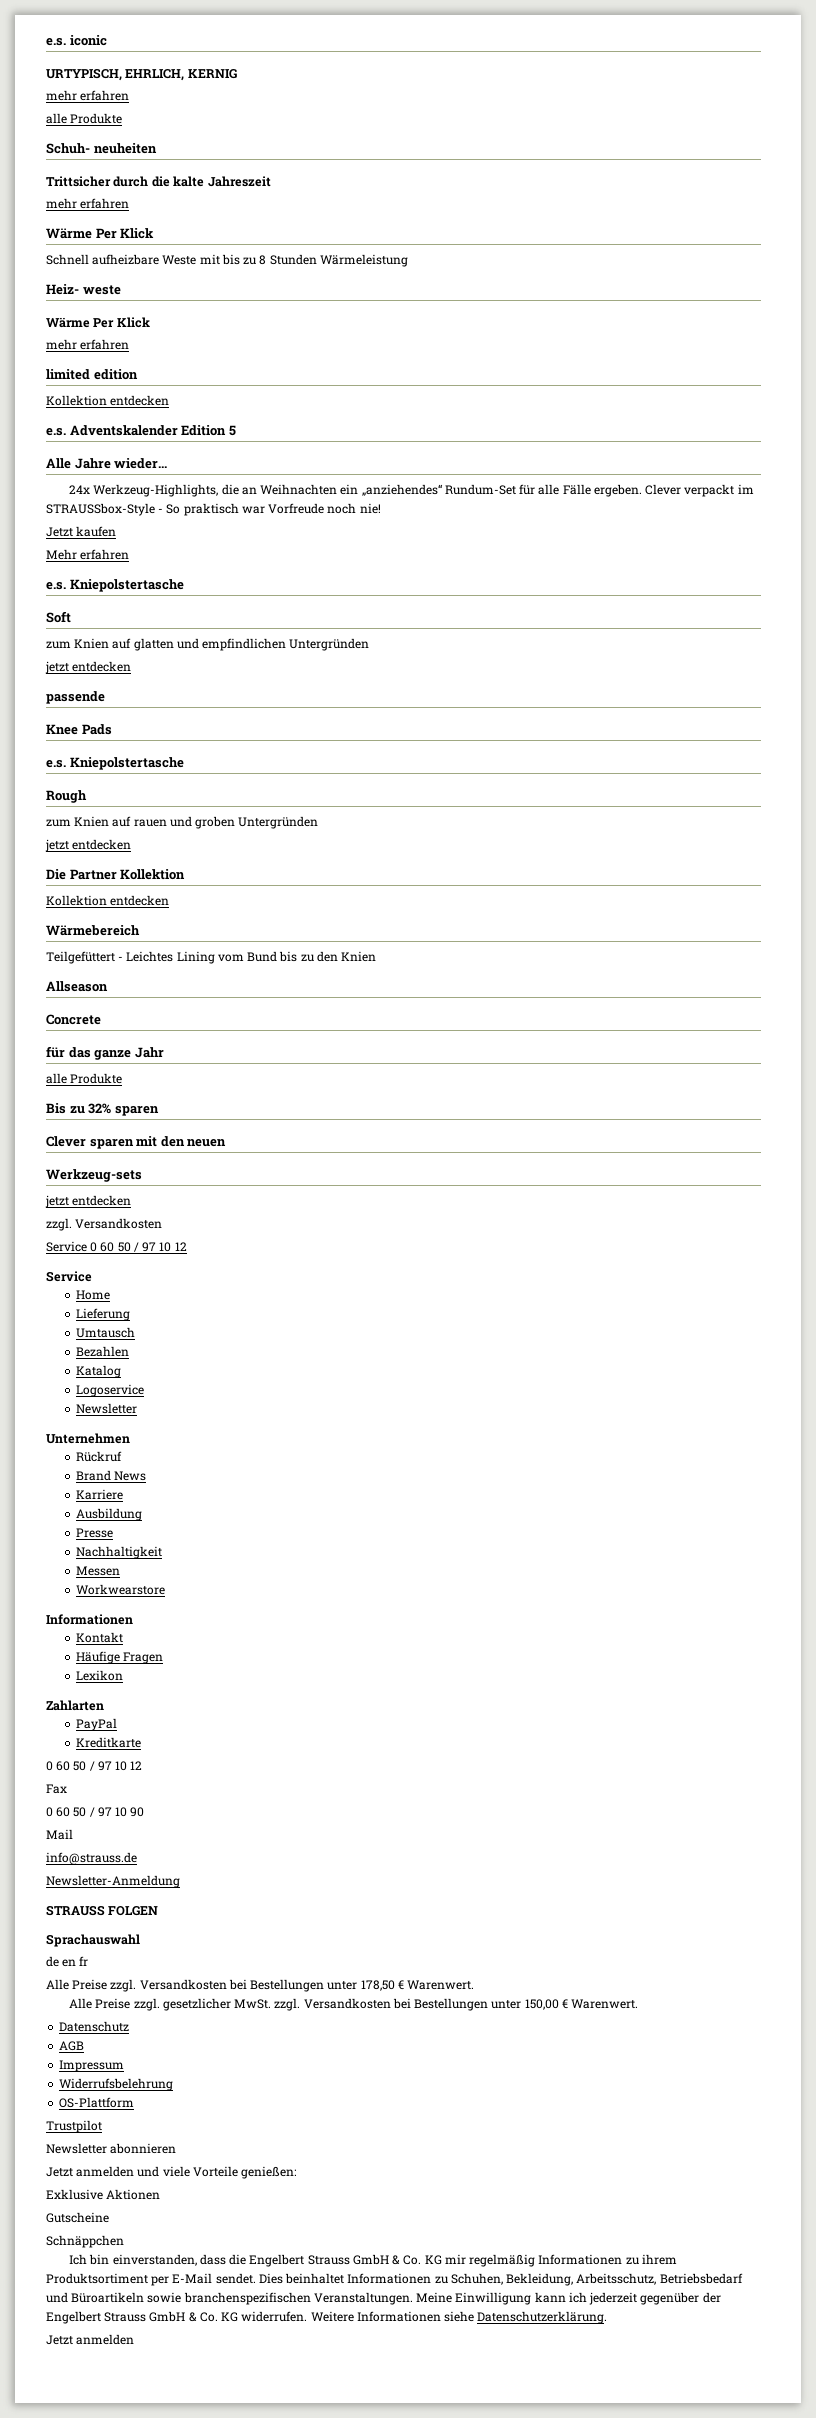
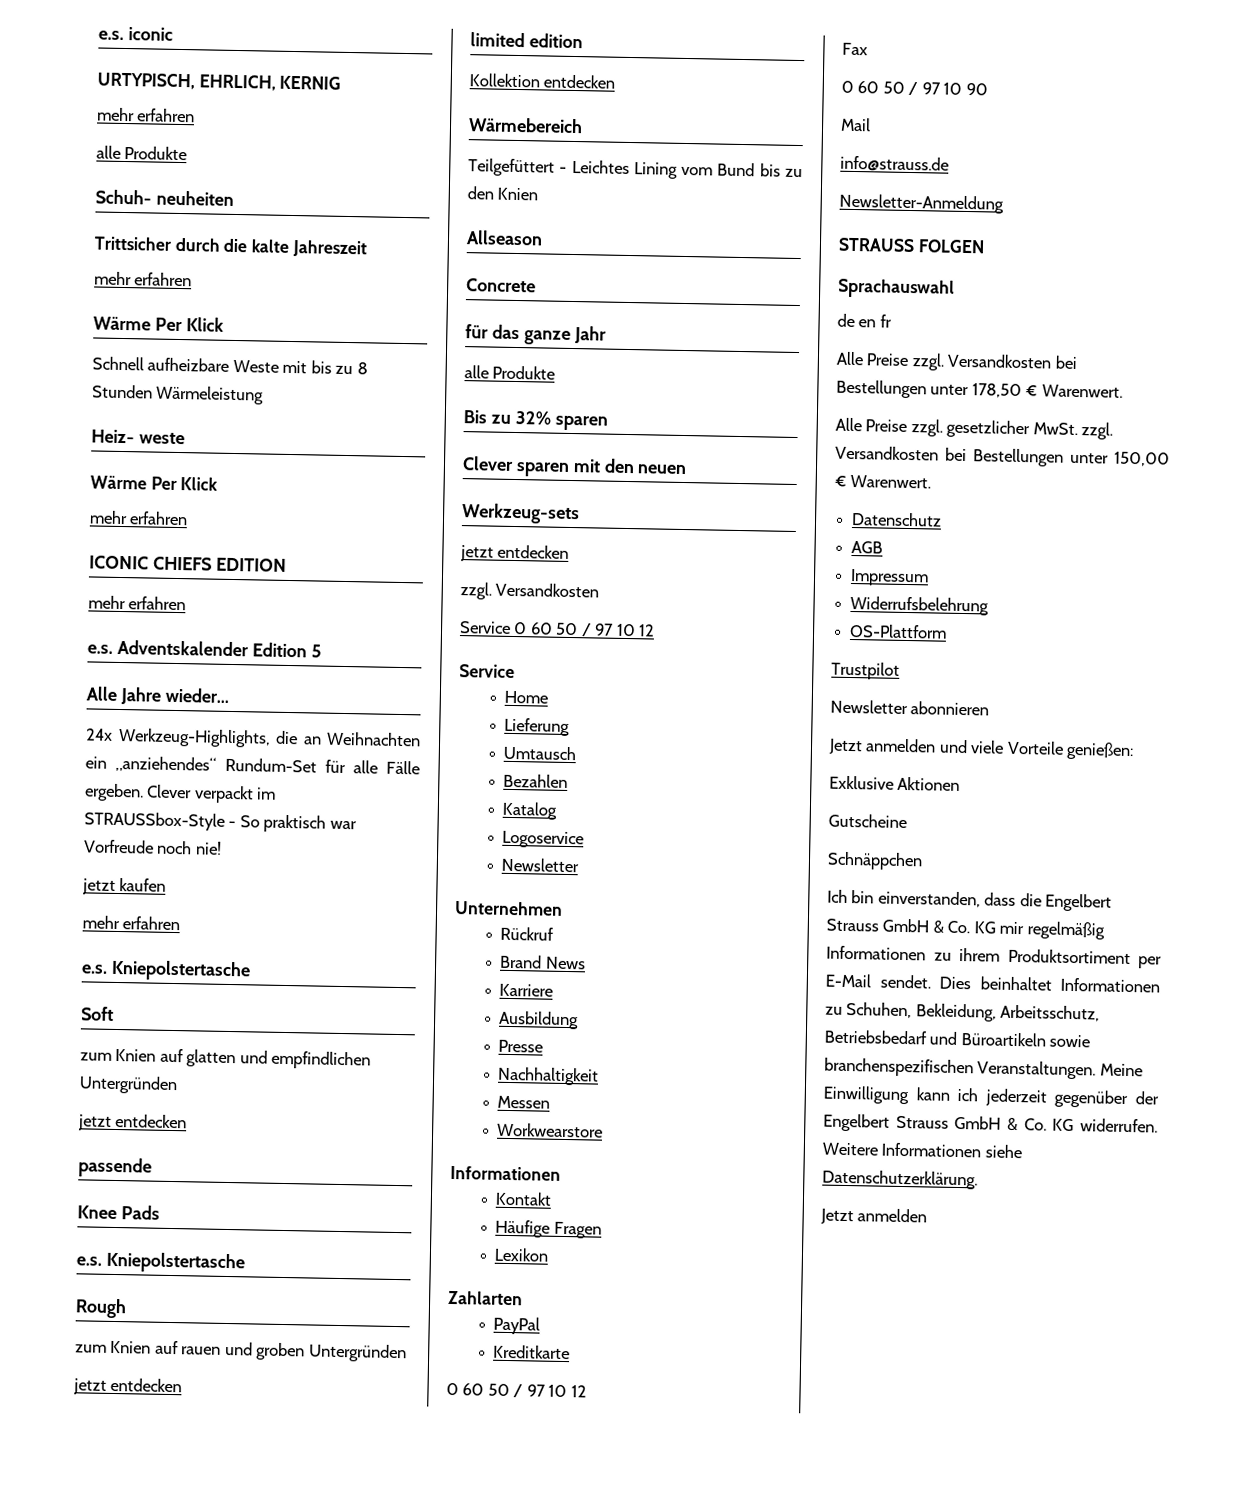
- limited edition
- Kollektion entdecken
+ ICONIC CHIEFS EDITION
+ mehr erfahren
- Jetzt kaufen
- Mehr erfahren
+ jetzt kaufen
+ mehr erfahren
- Die Partner Kollektion
+ limited edition

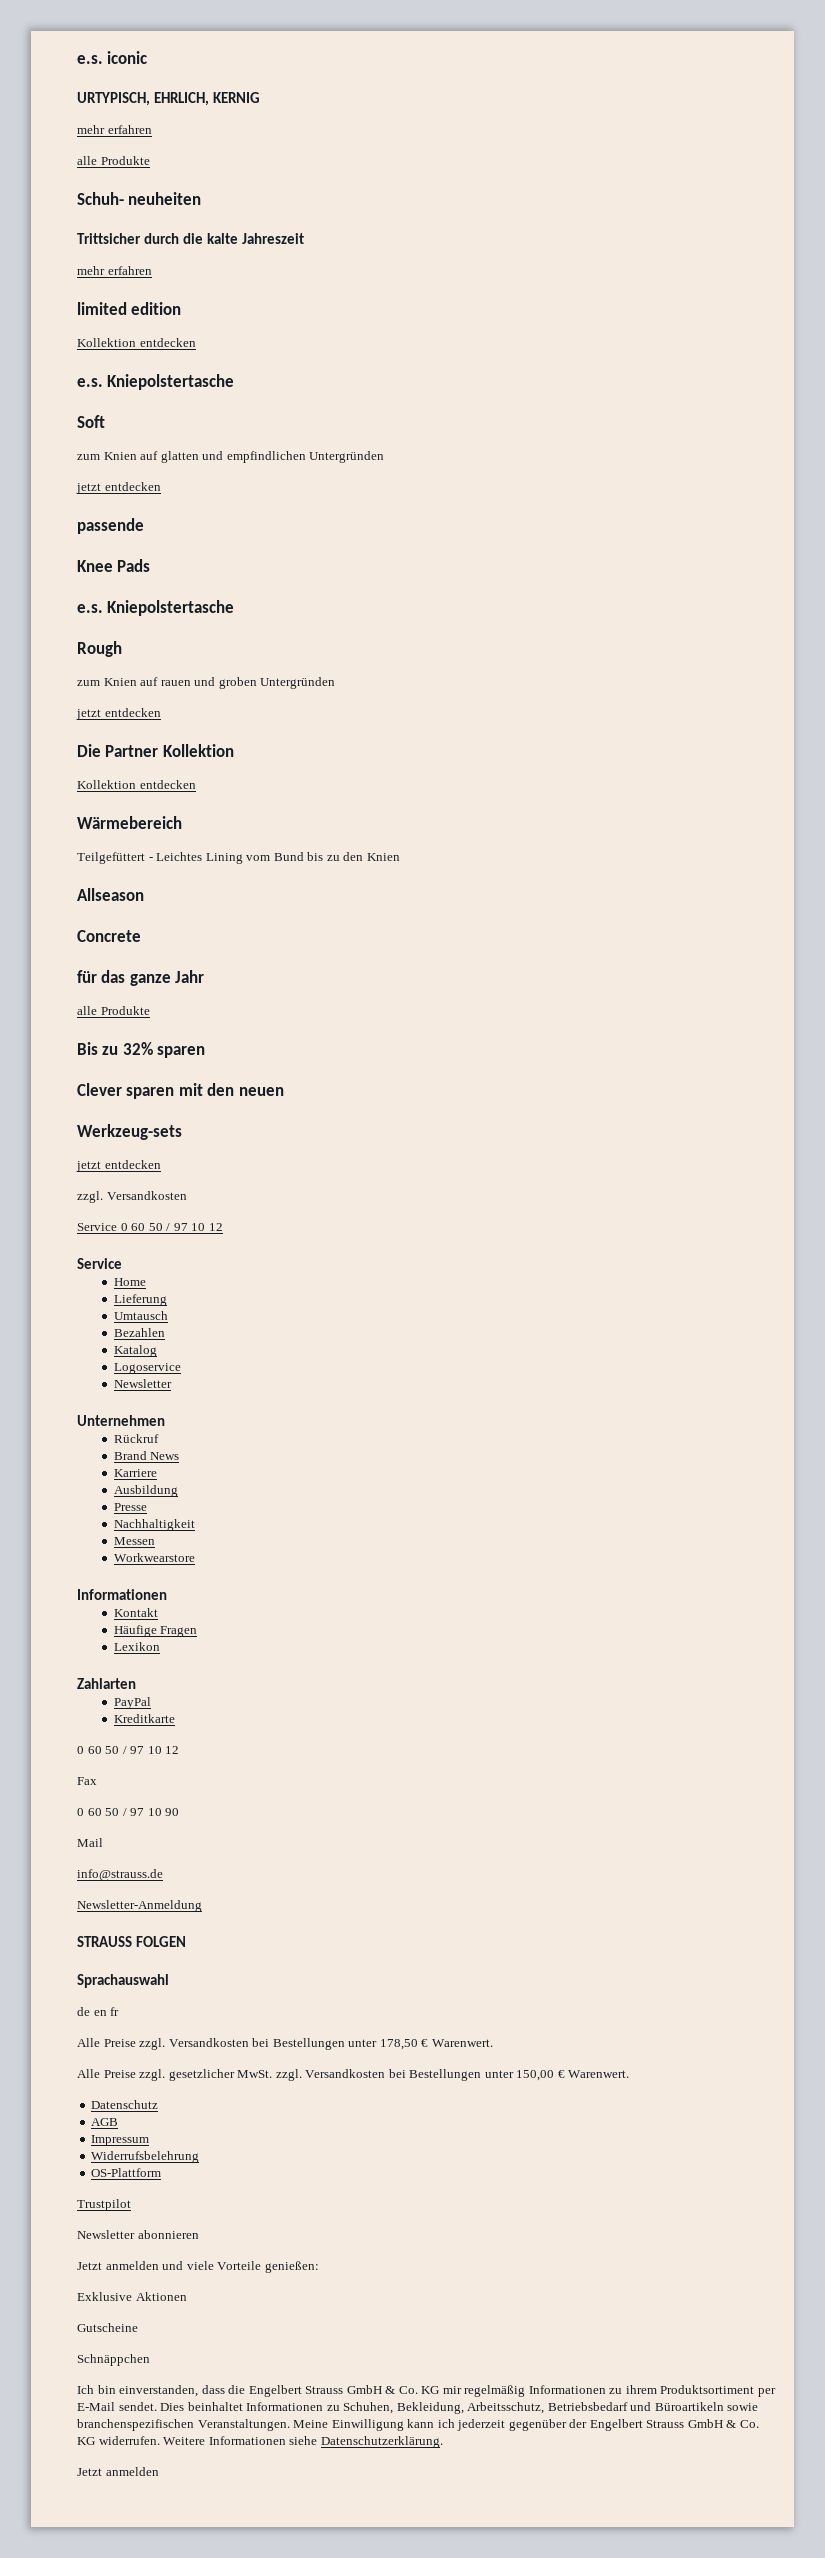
  Trittsicher durch die kalte Jahreszeit
  mehr erfahren
- Wärme Per Klick
- Schnell aufheizbare Weste mit bis zu 8 Stunden Wärmeleistung
- Heiz- weste
- Wärme Per Klick
- mehr erfahren
- ICONIC CHIEFS EDITION
- mehr erfahren
- e.s. Adventskalender Edition 5
- Alle Jahre wieder...
- 24x Werkzeug-Highlights, die an Weihnachten ein „anziehendes“ Rundum-Set für alle Fälle ergeben. Clever verpackt im STRAUSSbox-Style - So praktisch war Vorfreude noch nie!
- jetzt kaufen
- mehr erfahren
+ limited edition
+ Kollektion entdecken
- limited edition
+ Die Partner Kollektion

